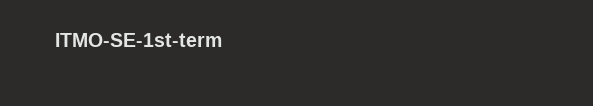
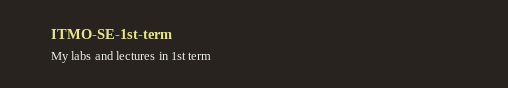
+ My labs and lectures in 1st term

